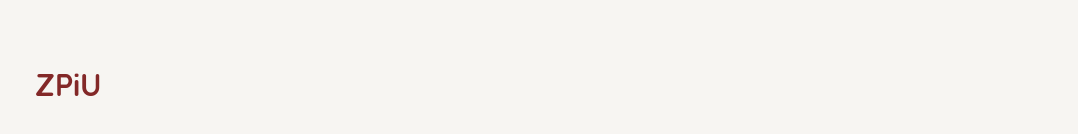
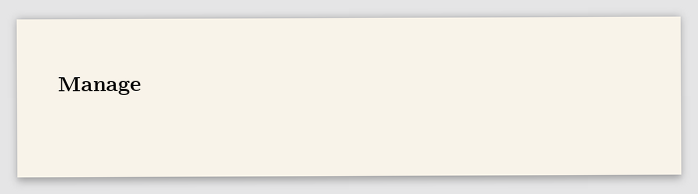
- ZPiU
+ Manage

